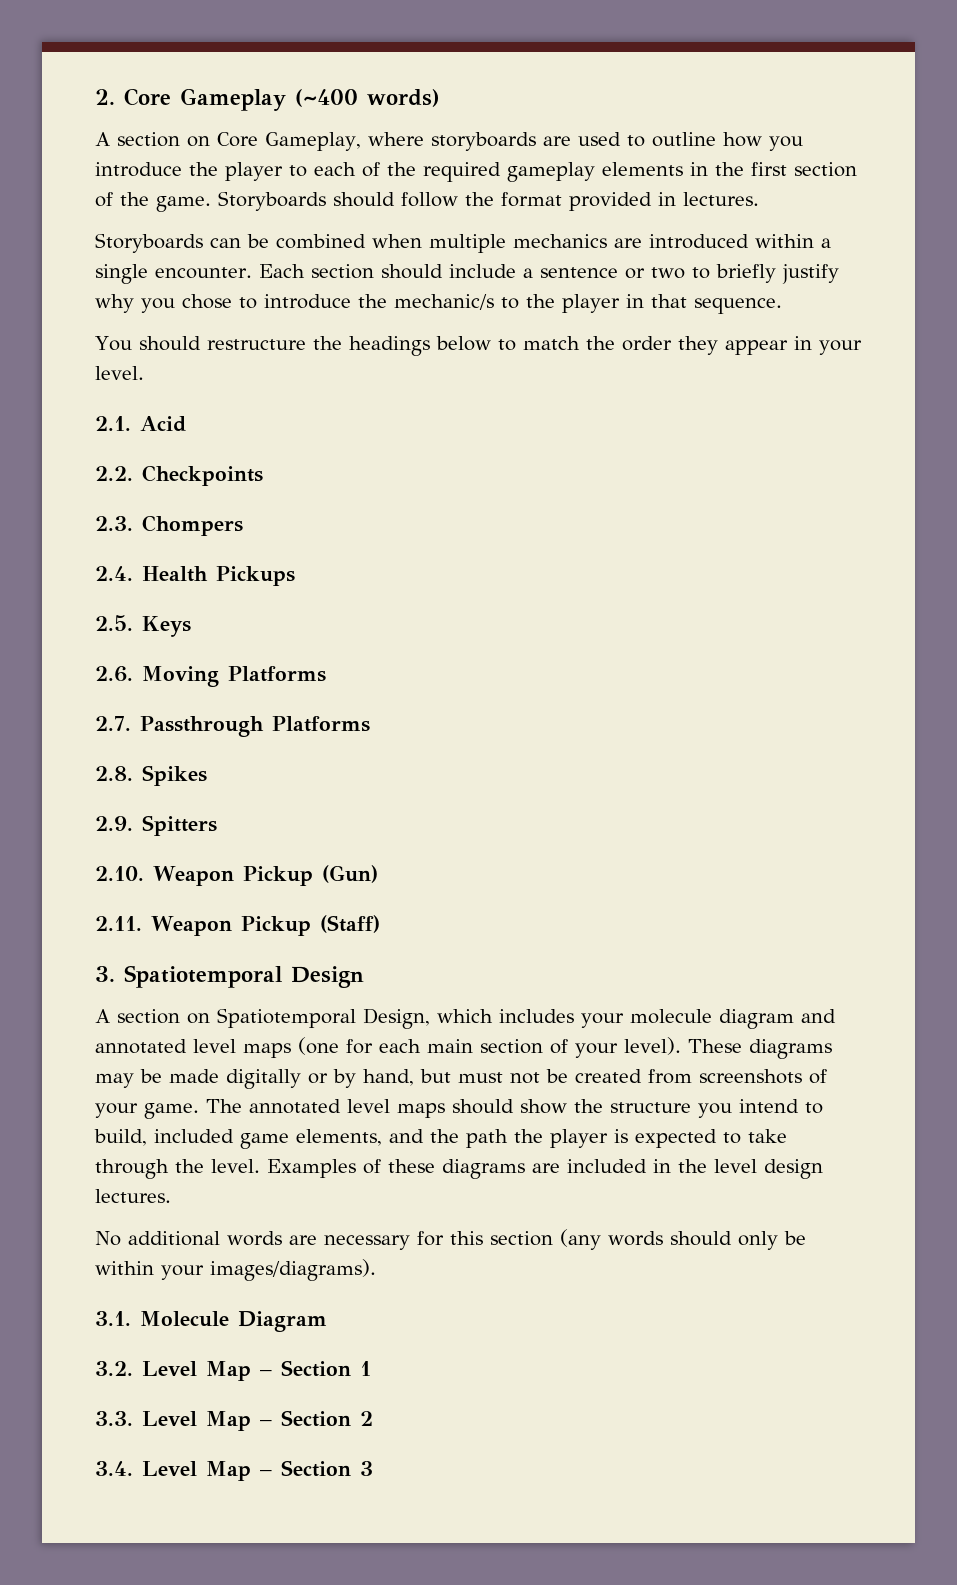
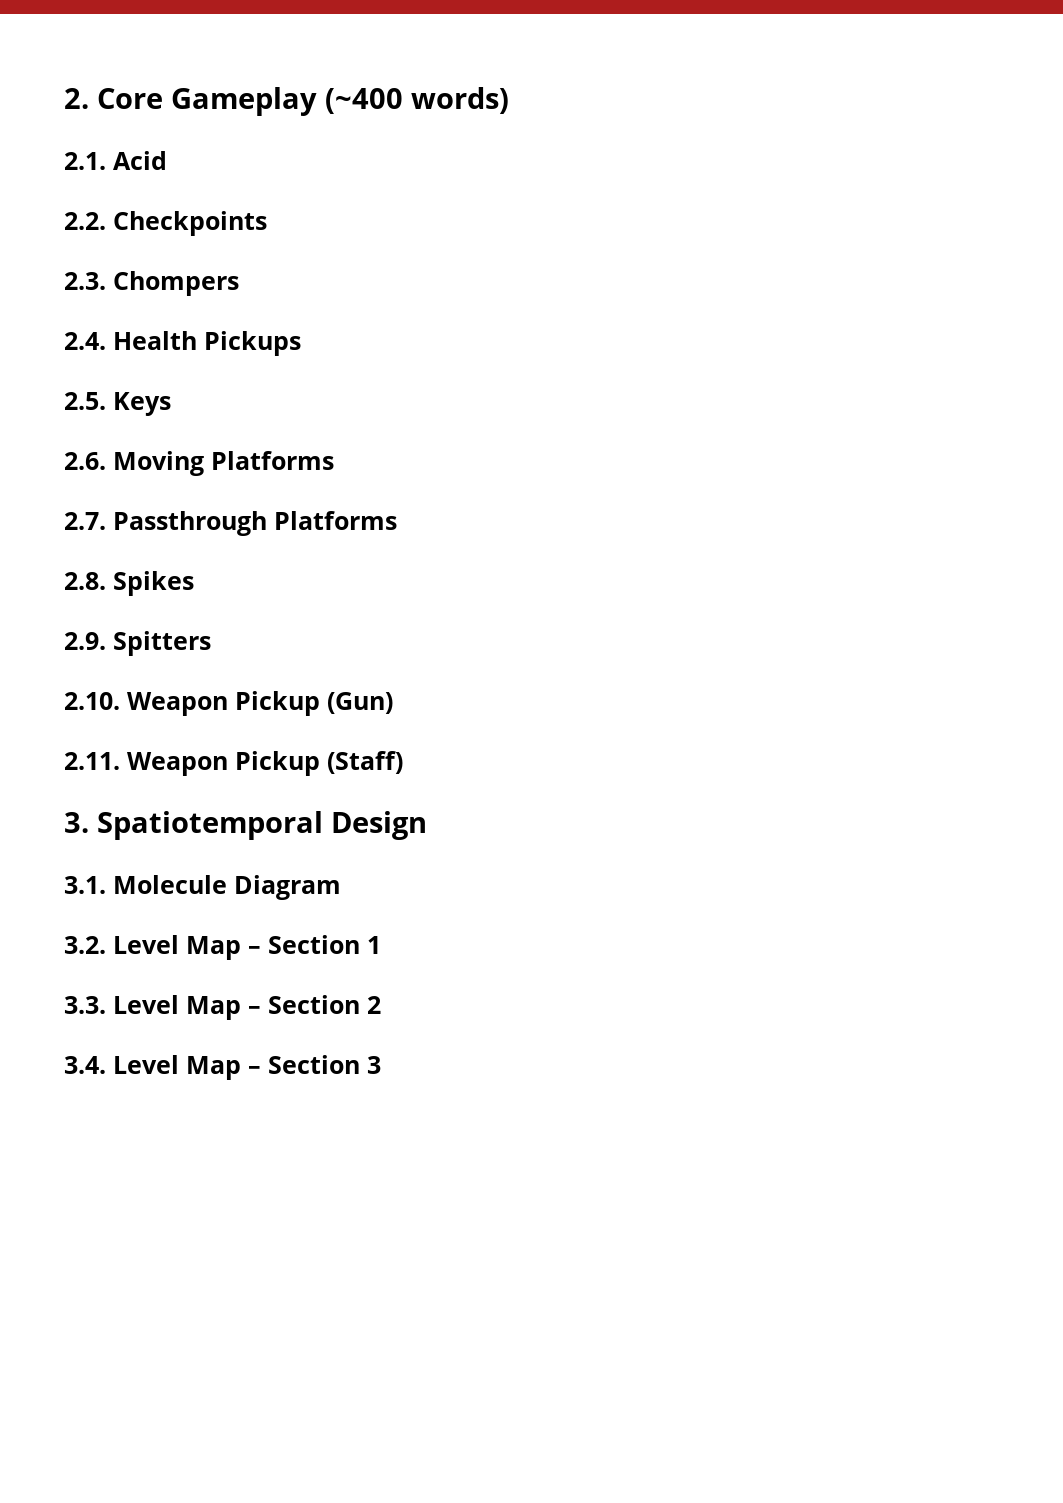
- A section on Core Gameplay, where storyboards are used to outline how you introduce the player to each of the required gameplay elements in the first section of the game. Storyboards should follow the format provided in lectures.
- Storyboards can be combined when multiple mechanics are introduced within a single encounter. Each section should include a sentence or two to briefly justify why you chose to introduce the mechanic/s to the player in that sequence.
- You should restructure the headings below to match the order they appear in your level.
- A section on Spatiotemporal Design, which includes your molecule diagram and annotated level maps (one for each main section of your level). These diagrams may be made digitally or by hand, but must not be created from screenshots of your game. The annotated level maps should show the structure you intend to build, included game elements, and the path the player is expected to take through the level. Examples of these diagrams are included in the level design lectures.
- No additional words are necessary for this section (any words should only be within your images/diagrams).

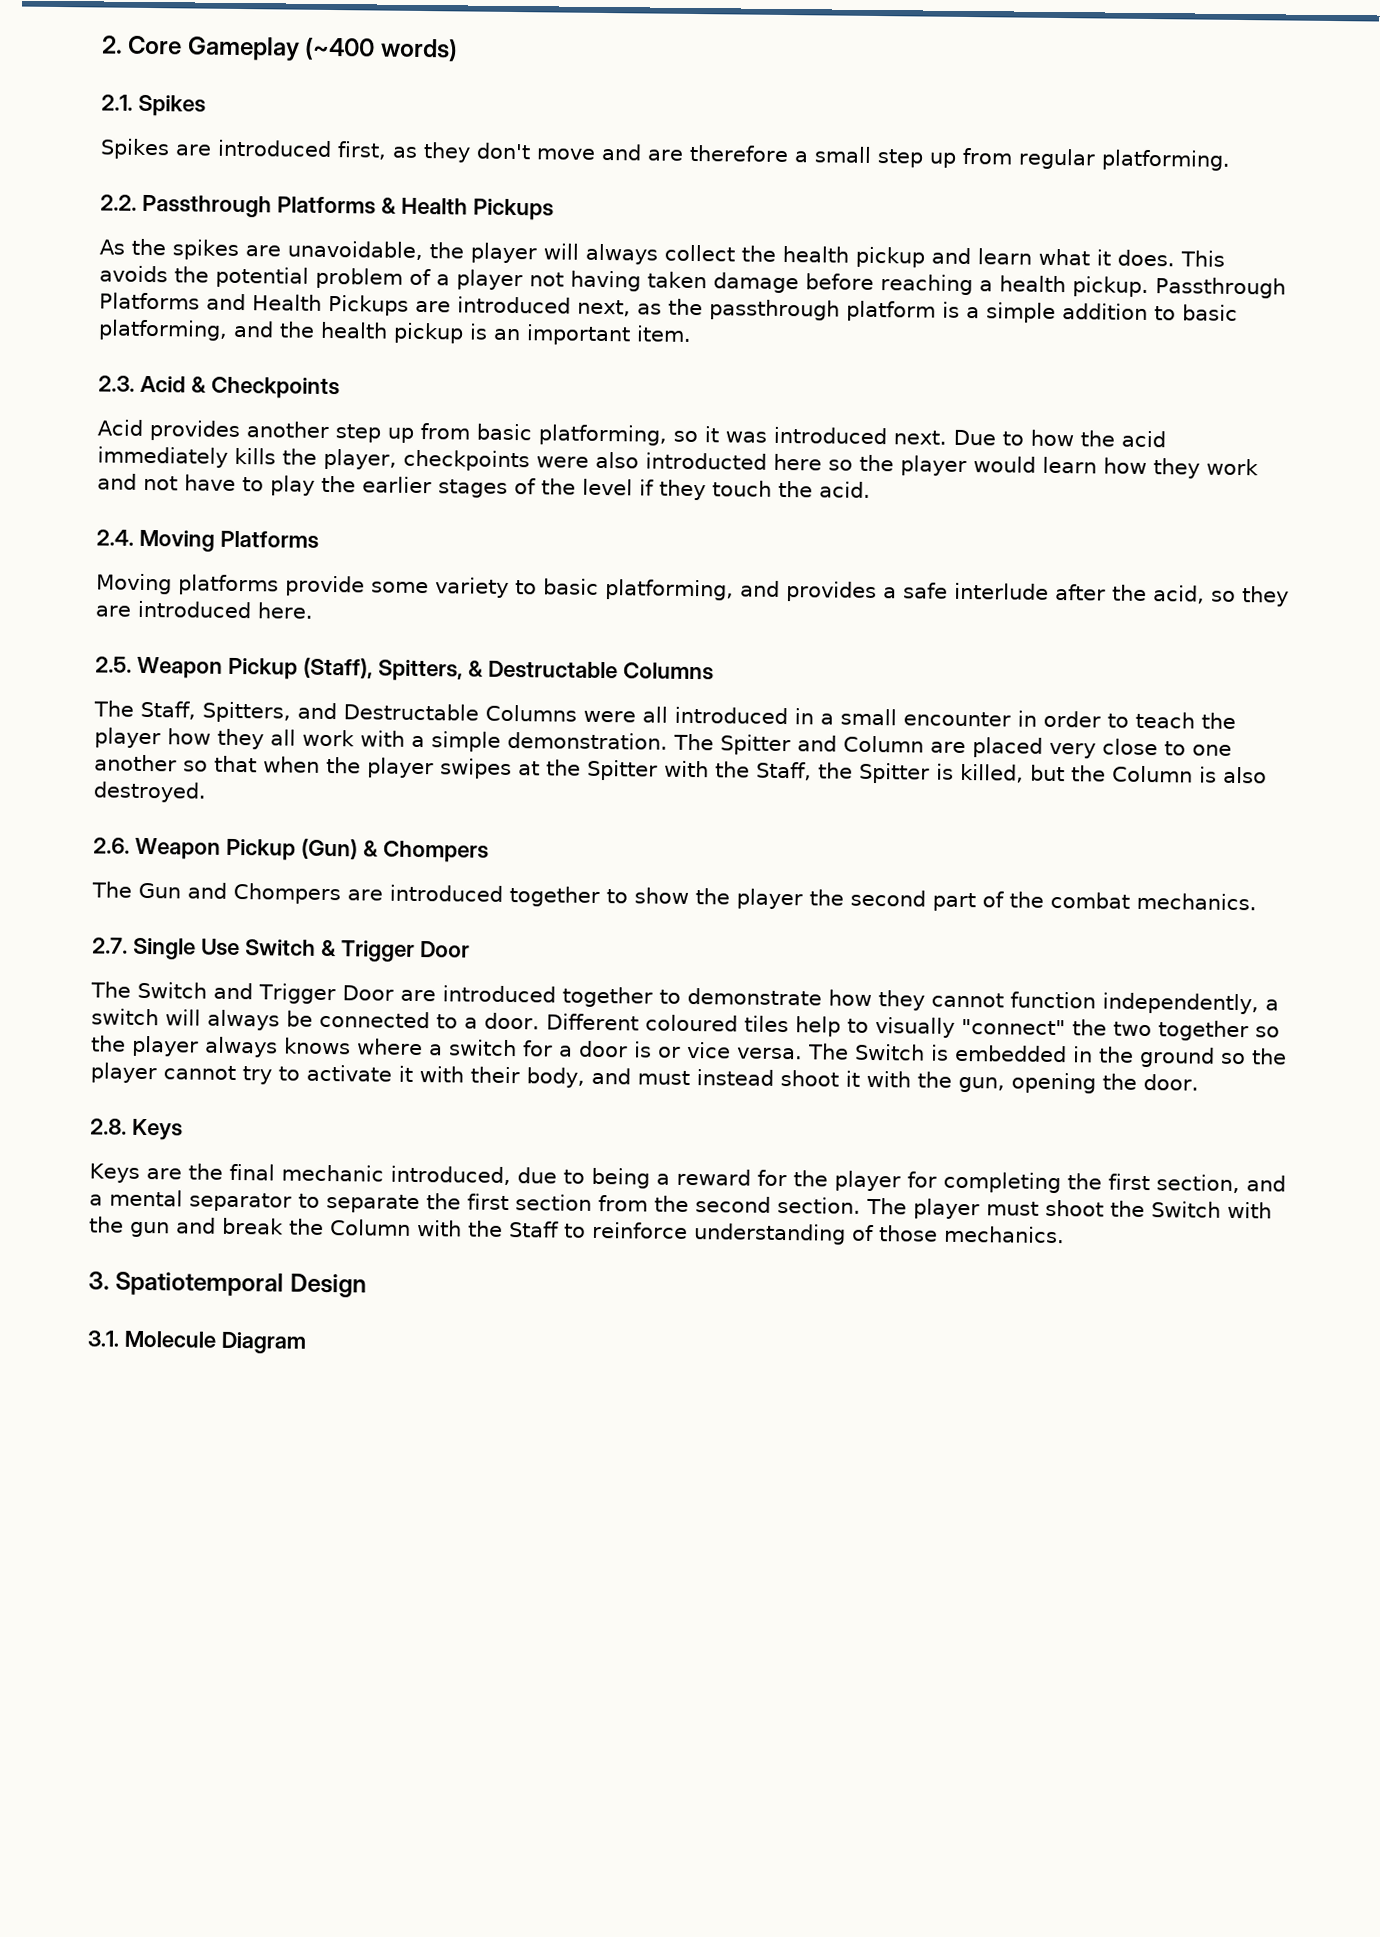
- 2.1. Acid
- 2.2. Checkpoints
- 2.3. Chompers
- 2.4. Health Pickups
- 2.5. Keys
- 2.6. Moving Platforms
- 2.7. Passthrough Platforms
- 2.8. Spikes
- 2.9. Spitters
- 2.10. Weapon Pickup (Gun)
- 2.11. Weapon Pickup (Staff)
+ 2.1. Spikes
+ Spikes are introduced first, as they don't move and are therefore a small step up from regular platforming.
+ 2.2. Passthrough Platforms & Health Pickups
+ As the spikes are unavoidable, the player will always collect the health pickup and learn what it does. This avoids the potential problem of a player not having taken damage before reaching a health pickup. Passthrough Platforms and Health Pickups are introduced next, as the passthrough platform is a simple addition to basic platforming, and the health pickup is an important item.
+ 2.3. Acid & Checkpoints
+ Acid provides another step up from basic platforming, so it was introduced next. Due to how the acid immediately kills the player, checkpoints were also introducted here so the player would learn how they work and not have to play the earlier stages of the level if they touch the acid.
+ 2.4. Moving Platforms
+ Moving platforms provide some variety to basic platforming, and provides a safe interlude after the acid, so they are introduced here.
+ 2.5. Weapon Pickup (Staff), Spitters, & Destructable Columns
+ The Staff, Spitters, and Destructable Columns were all introduced in a small encounter in order to teach the player how they all work with a simple demonstration. The Spitter and Column are placed very close to one another so that when the player swipes at the Spitter with the Staff, the Spitter is killed, but the Column is also destroyed.
+ 2.6. Weapon Pickup (Gun) & Chompers
+ The Gun and Chompers are introduced together to show the player the second part of the combat mechanics.
+ 2.7. Single Use Switch & Trigger Door
+ The Switch and Trigger Door are introduced together to demonstrate how they cannot function independently, a switch will always be connected to a door. Different coloured tiles help to visually "connect" the two together so the player always knows where a switch for a door is or vice versa. The Switch is embedded in the ground so the player cannot try to activate it with their body, and must instead shoot it with the gun, opening the door.
+ 2.8. Keys
+ Keys are the final mechanic introduced, due to being a reward for the player for completing the first section, and a mental separator to separate the first section from the second section. The player must shoot the Switch with the gun and break the Column with the Staff to reinforce understanding of those mechanics.
- 3.2. Level Map – Section 1
- 3.3. Level Map – Section 2
- 3.4. Level Map – Section 3

